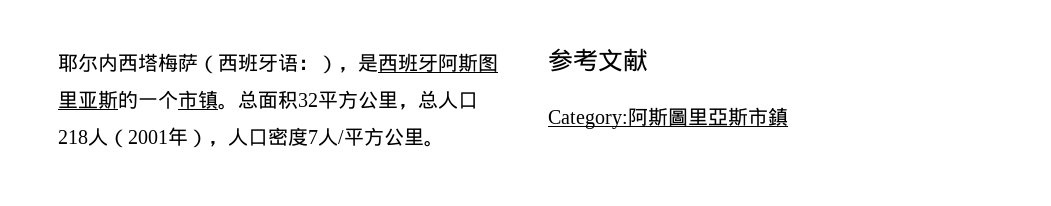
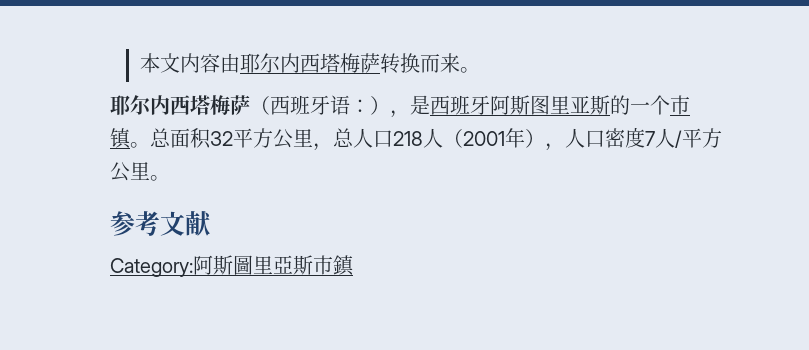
+ 本文内容由耶尔内西塔梅萨转换而来。

